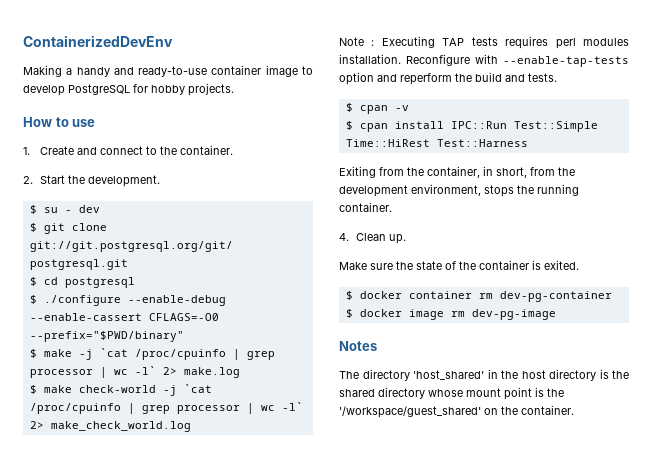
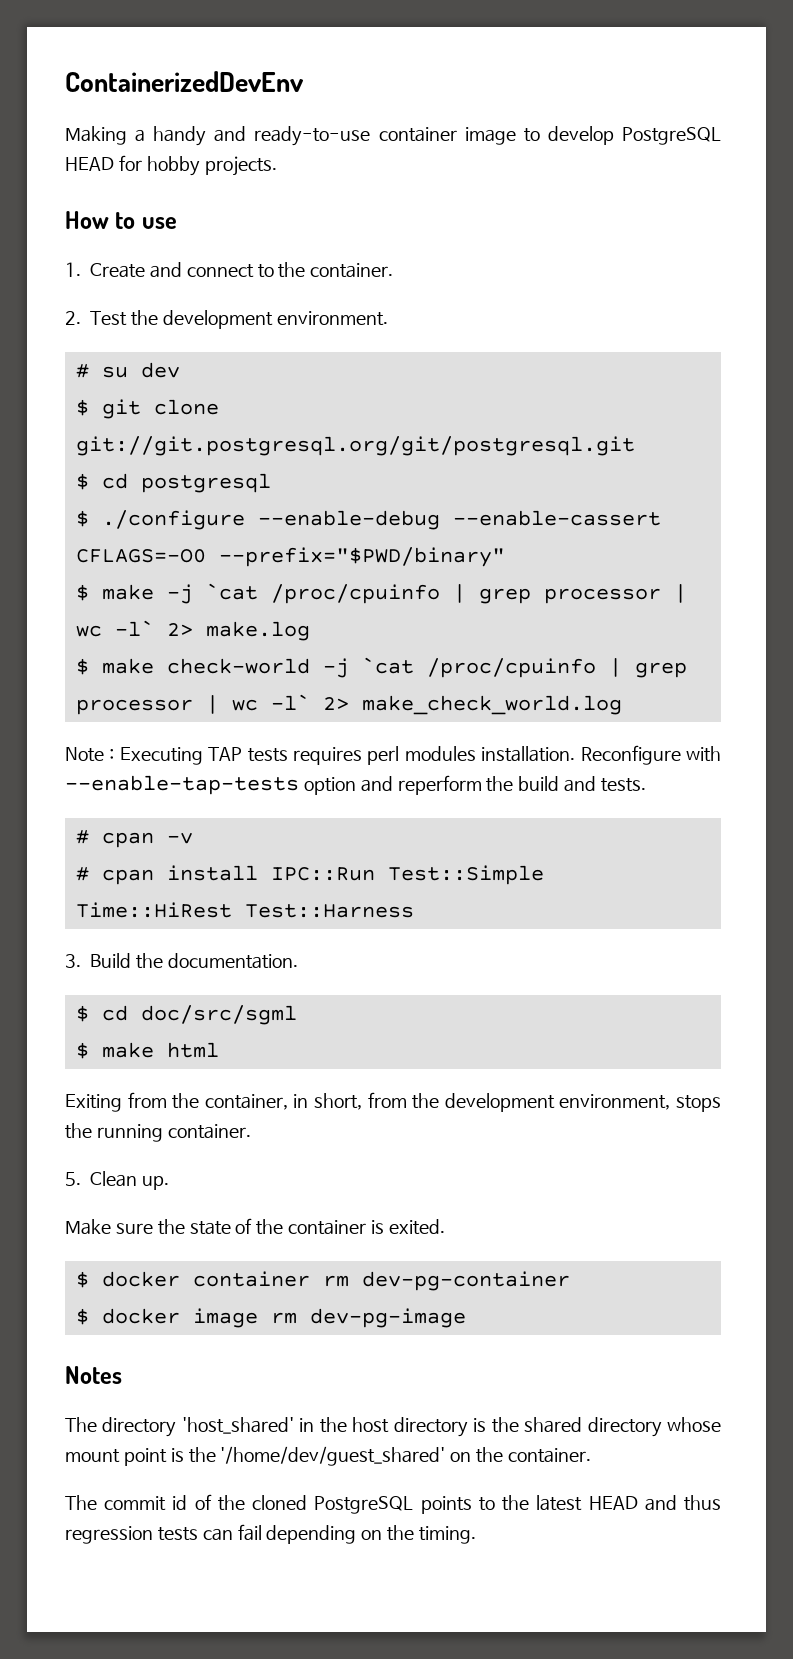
- Making a handy and ready-to-use container image to develop PostgreSQL for hobby projects.
+ Making a handy and ready-to-use container image to develop PostgreSQL HEAD for hobby projects.
- 2. Start the development.
- $ su - dev
+ 2. Test the development environment.
+ # su dev
- $ cpan -v
+ # cpan -v
- $ cpan install IPC::Run Test::Simple Time::HiRest Test::Harness
+ # cpan install IPC::Run Test::Simple Time::HiRest Test::Harness
+ 3. Build the documentation.
+ $ cd doc/src/sgml
+ $ make html
- 4. Clean up.
+ 5. Clean up.
- The directory 'host_shared' in the host directory is the shared directory whose mount point is the '/workspace/guest_shared' on the container.
+ The directory 'host_shared' in the host directory is the shared directory whose mount point is the '/home/dev/guest_shared' on the container.
+ The commit id of the cloned PostgreSQL points to the latest HEAD and thus regression tests can fail depending on the timing.

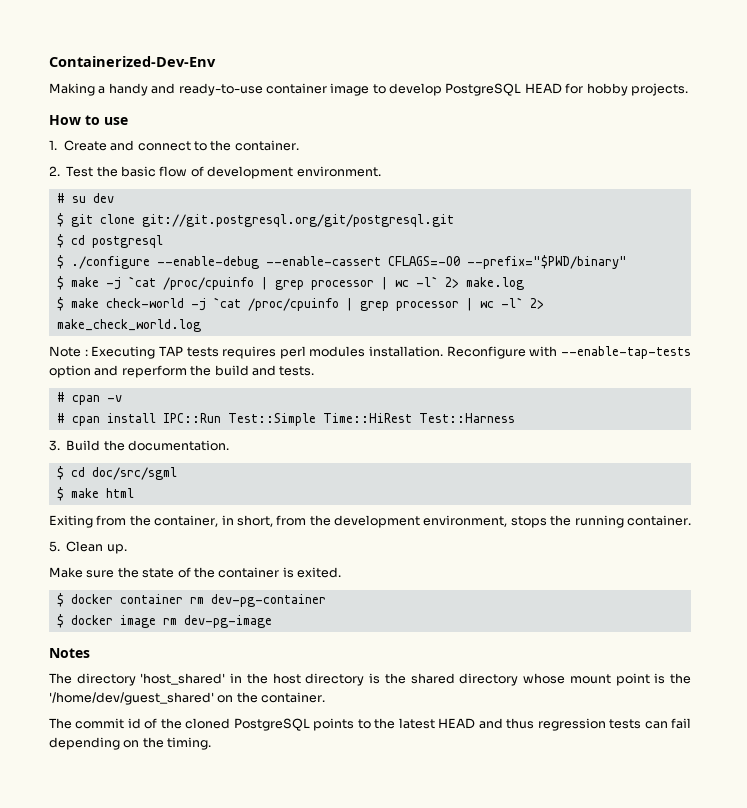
- ContainerizedDevEnv
+ Containerized-Dev-Env
- 2. Test the development environment.
+ 2. Test the basic flow of development environment.

